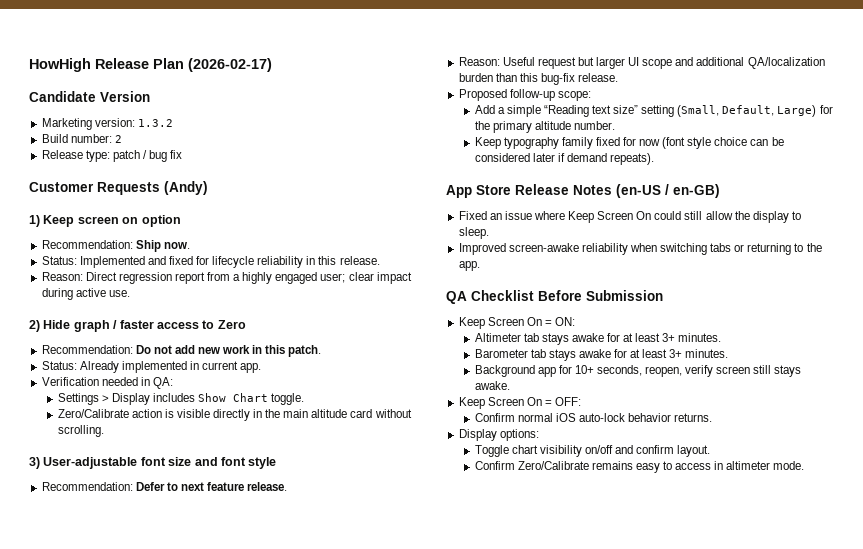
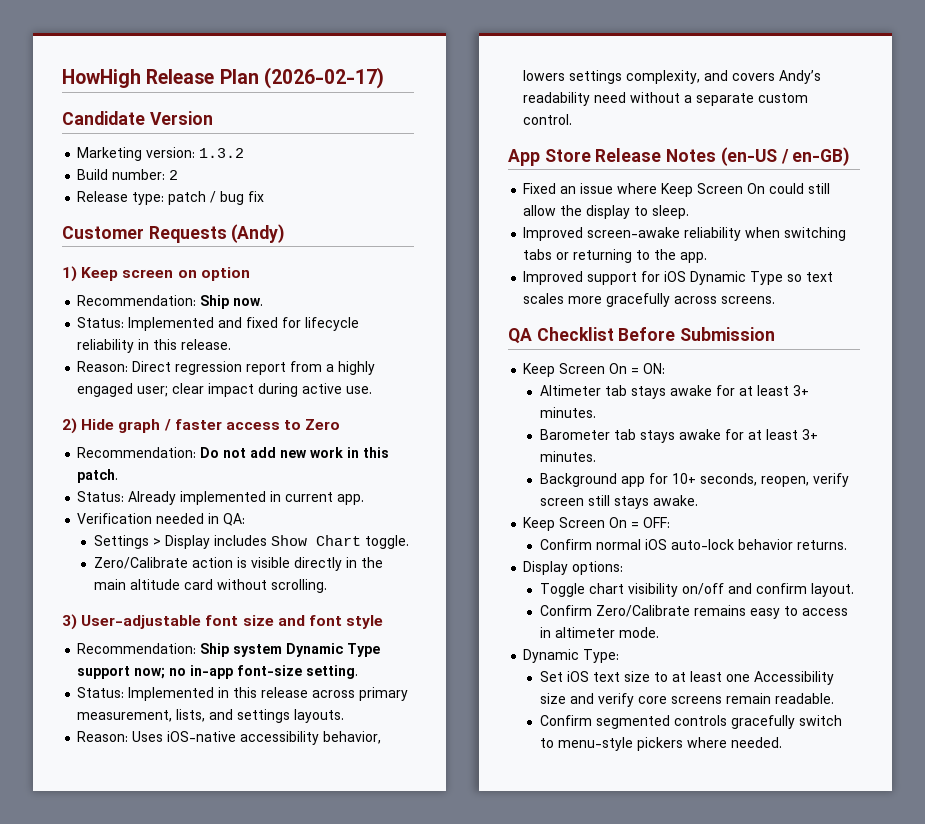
- Recommendation: Defer to next feature release.
- Reason: Useful request but larger UI scope and additional QA/localization burden than this bug-fix release.
- Proposed follow-up scope:
- Add a simple “Reading text size” setting (Small, Default, Large) for the primary altitude number.
- Keep typography family fixed for now (font style choice can be considered later if demand repeats).
+ Recommendation: Ship system Dynamic Type support now; no in-app font-size setting.
+ Status: Implemented in this release across primary measurement, lists, and settings layouts.
+ Reason: Uses iOS-native accessibility behavior, lowers settings complexity, and covers Andy’s readability need without a separate custom control.
+ Improved support for iOS Dynamic Type so text scales more gracefully across screens.
+ Dynamic Type:
+ Set iOS text size to at least one Accessibility size and verify core screens remain readable.
+ Confirm segmented controls gracefully switch to menu-style pickers where needed.

